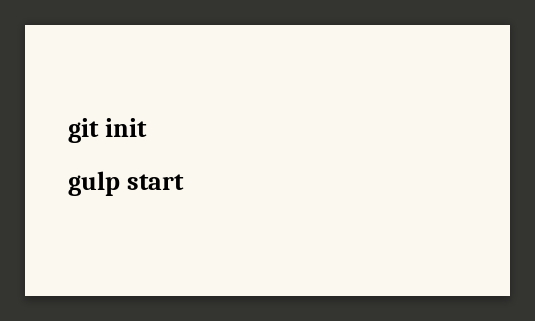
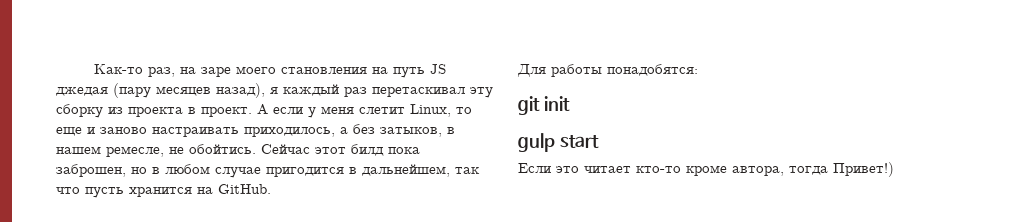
+ Как-то раз, на заре моего становления на путь JS джедая (пару месяцев назад), я каждый раз перетаскивал эту сборку из проекта в проект. А если у меня слетит Linux, то еще и заново настраивать приходилось, а без затыков, в нашем ремесле, не обойтись. Сейчас этот билд пока заброшен, но в любом случае пригодится в дальнейшем, так что пусть хранится на GitHub.
+ Для работы понадобятся:
  git init
  gulp start
+ Если это читает кто-то кроме автора, тогда Привет!)

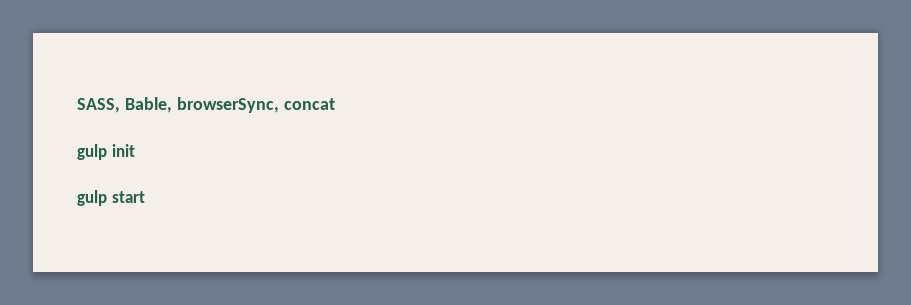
- Как-то раз, на заре моего становления на путь JS джедая (пару месяцев назад), я каждый раз перетаскивал эту сборку из проекта в проект. А если у меня слетит Linux, то еще и заново настраивать приходилось, а без затыков, в нашем ремесле, не обойтись. Сейчас этот билд пока заброшен, но в любом случае пригодится в дальнейшем, так что пусть хранится на GitHub.
- Для работы понадобятся:
- git init
+ SASS, Bable, browserSync, concat
+ gulp init
  gulp start
- Если это читает кто-то кроме автора, тогда Привет!)

